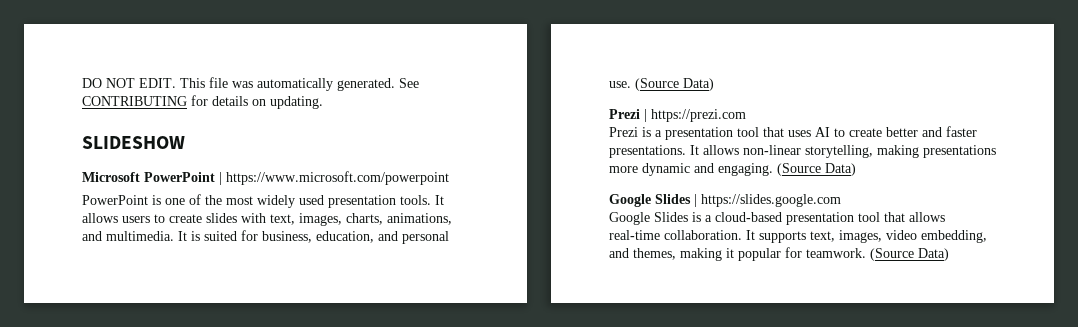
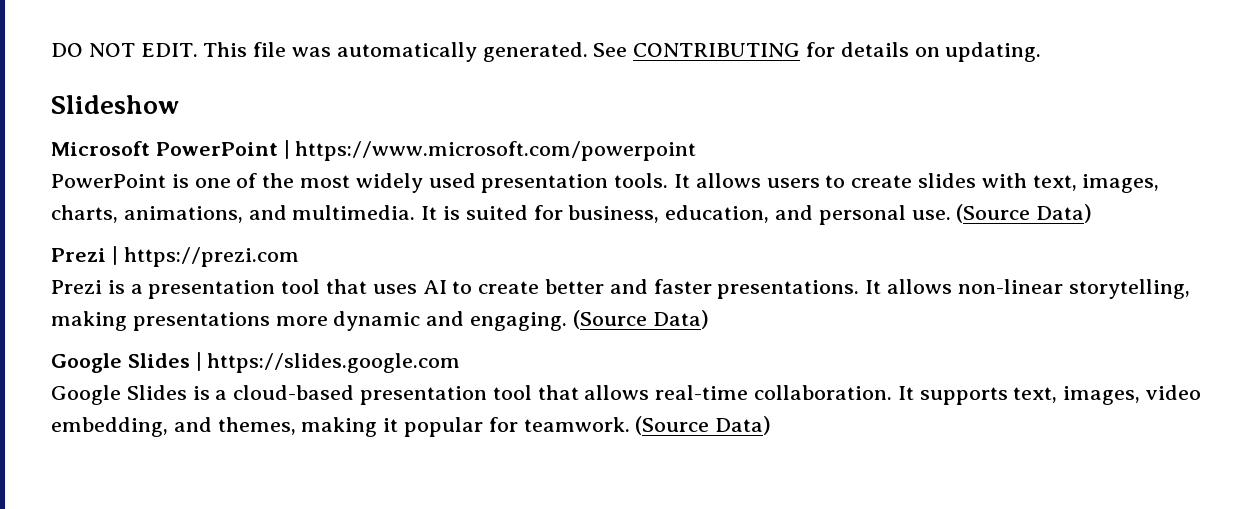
- SLIDESHOW
+ Slideshow

